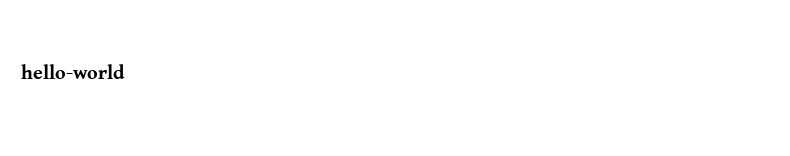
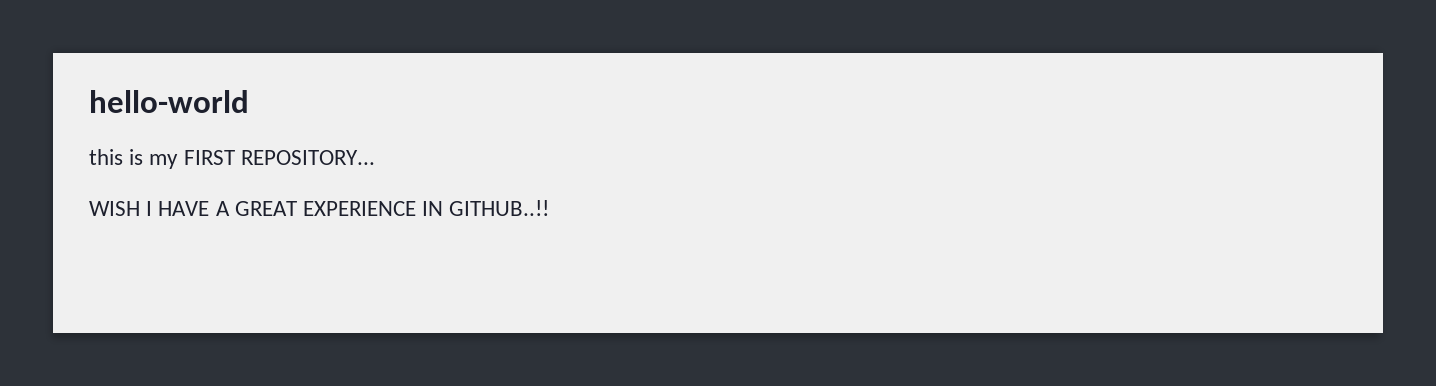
+ this is my FIRST REPOSITORY...
+ WISH I HAVE A GREAT EXPERIENCE IN GITHUB..!!

